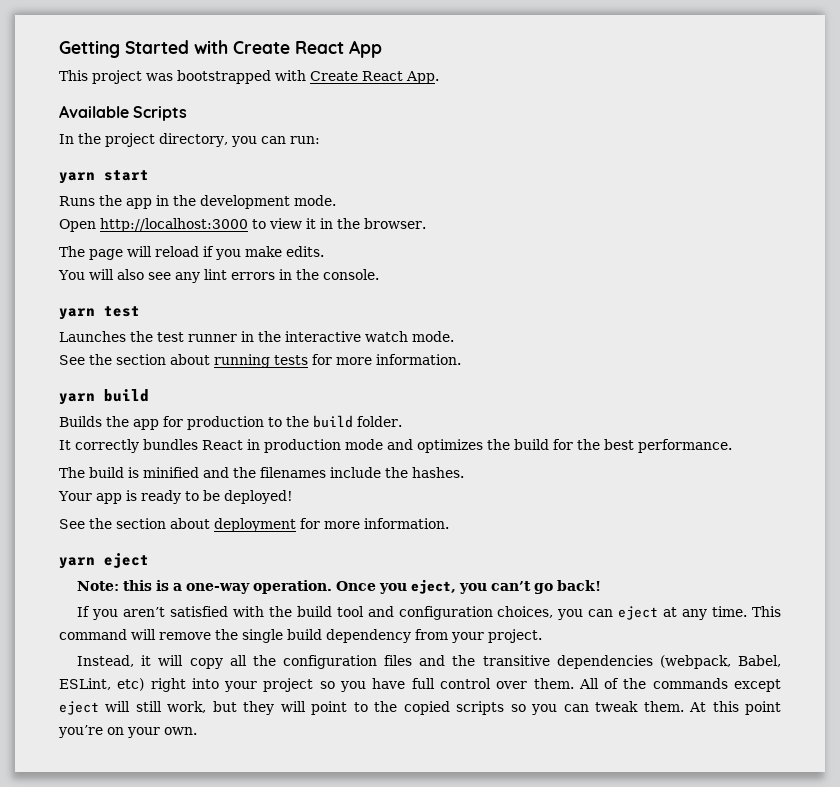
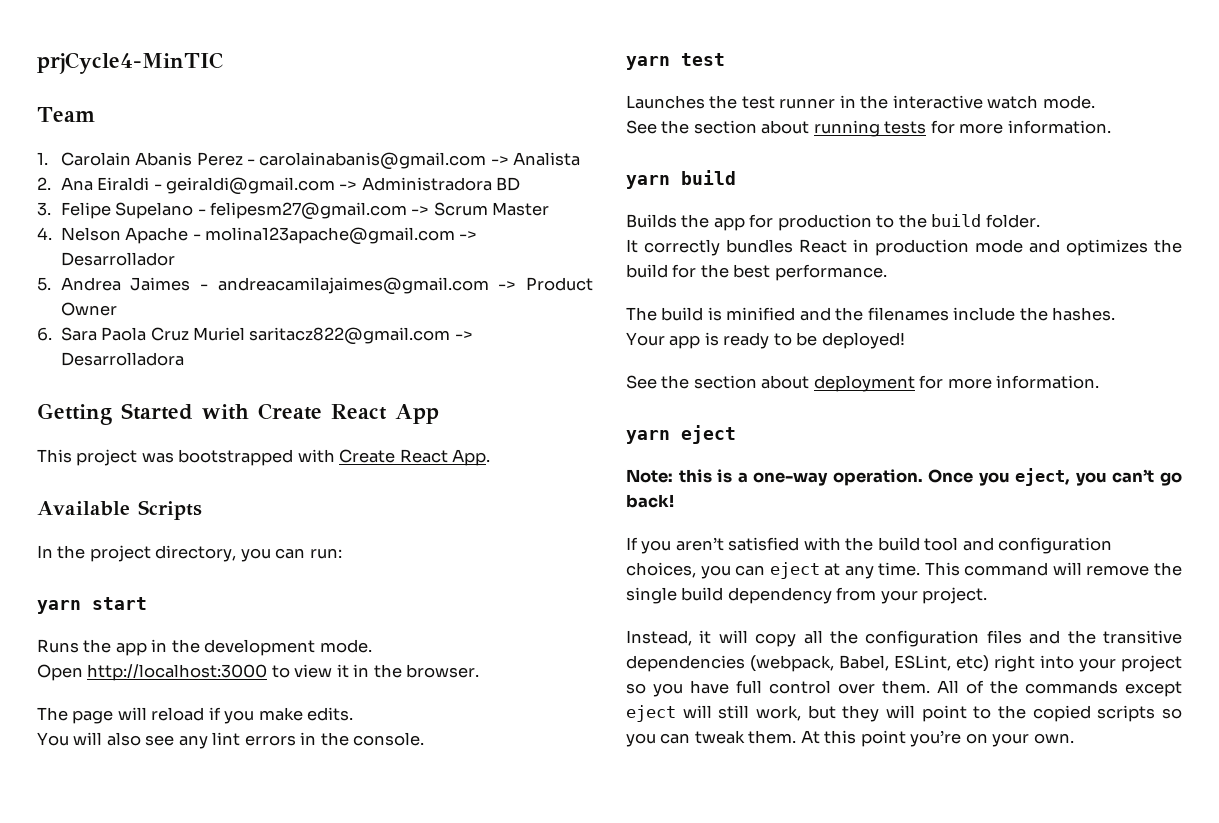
+ prjCycle4-MinTIC
+ Team
+ 1. Carolain Abanis Perez - carolainabanis@gmail.com -> Analista
+ 2. Ana Eiraldi - geiraldi@gmail.com -> Administradora BD
+ 3. Felipe Supelano - felipesm27@gmail.com -> Scrum Master
+ 4. Nelson Apache - molina123apache@gmail.com -> Desarrollador
+ 5. Andrea Jaimes - andreacamilajaimes@gmail.com -> Product Owner
+ 6. Sara Paola Cruz Muriel saritacz822@gmail.com -> Desarrolladora

